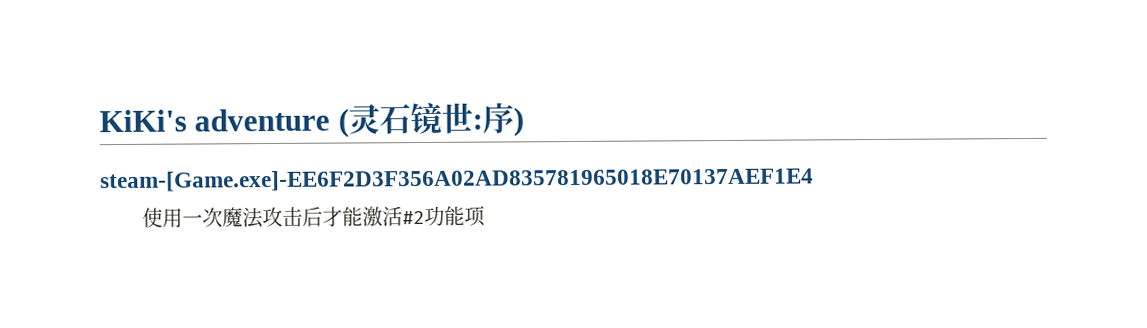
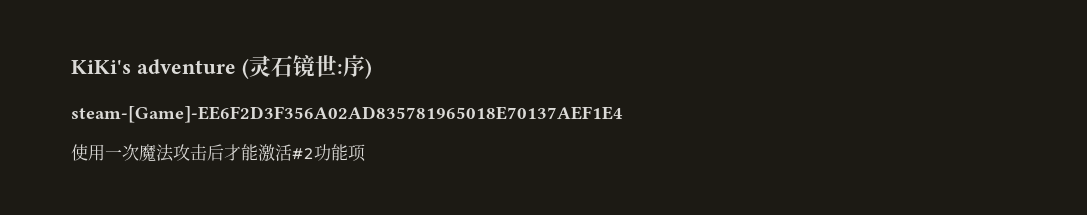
- steam-[Game.exe]-EE6F2D3F356A02AD835781965018E70137AEF1E4
+ steam-[Game]-EE6F2D3F356A02AD835781965018E70137AEF1E4

